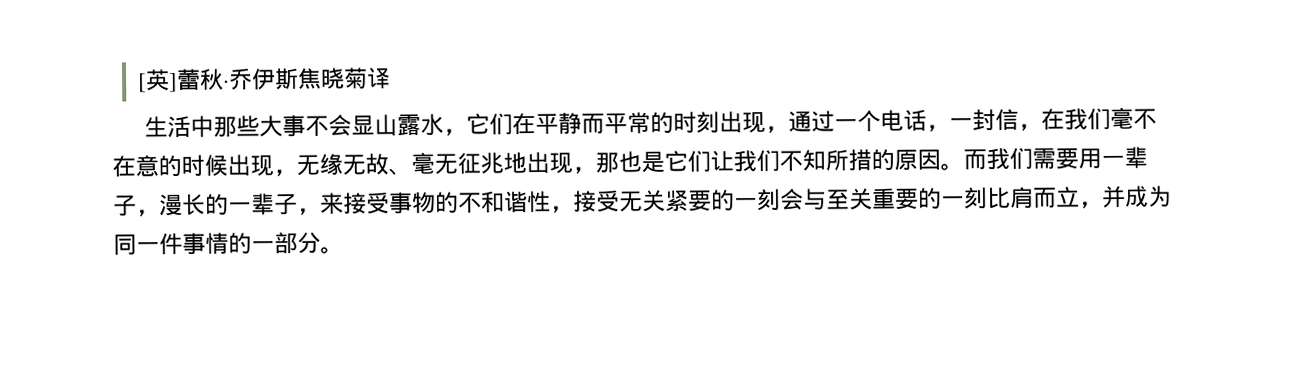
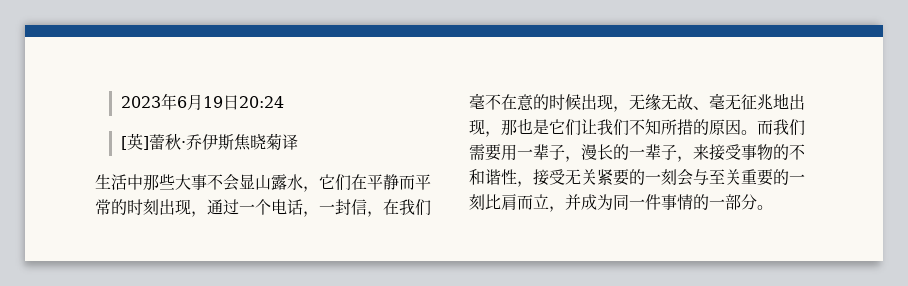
+ 2023年6月19日20:24

